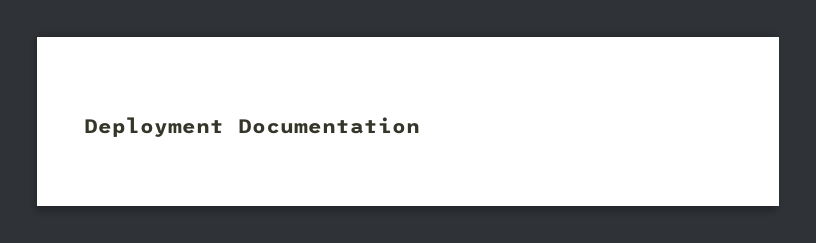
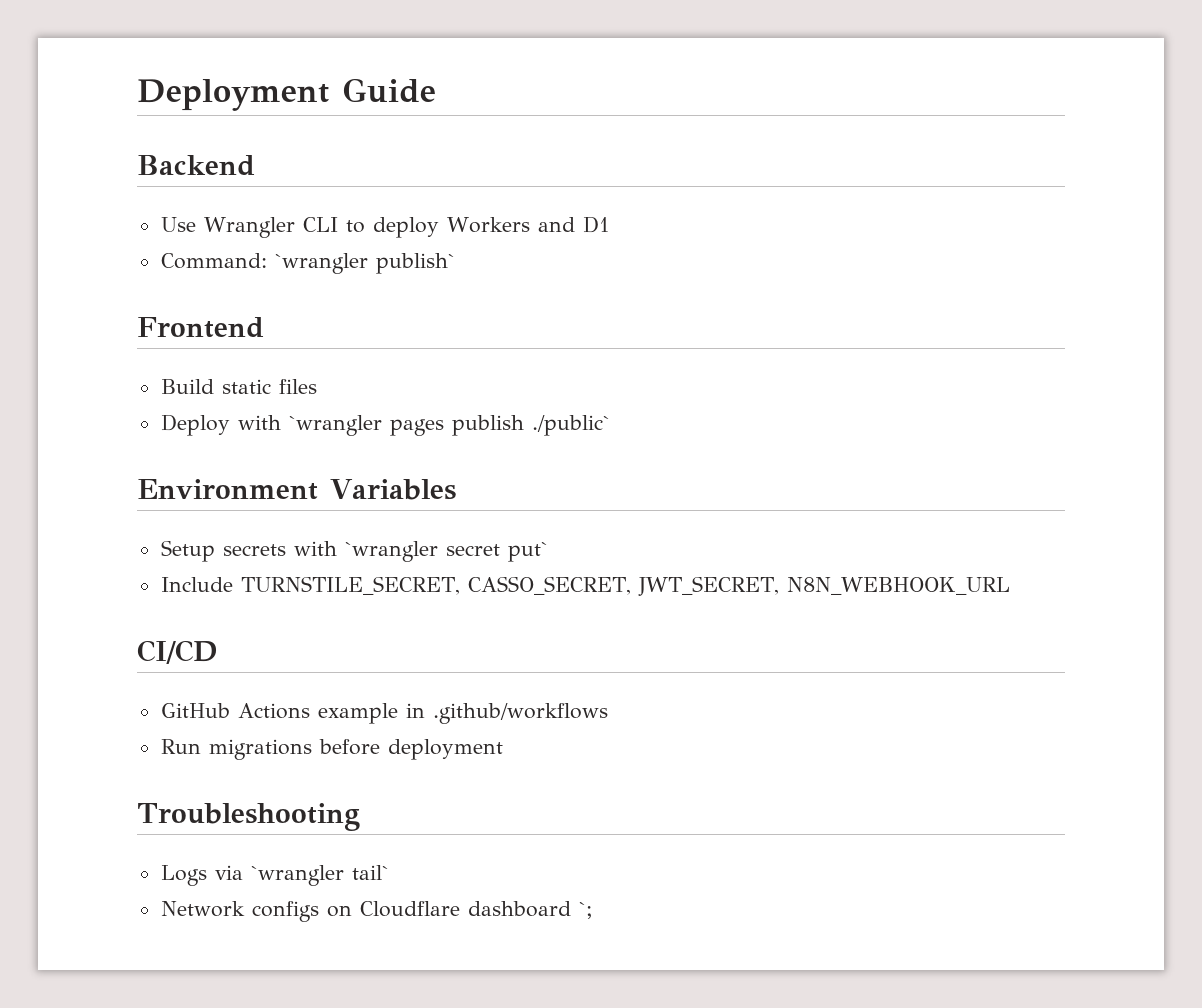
- Deployment Documentation
+ Deployment Guide
+ Backend
+ Use Wrangler CLI to deploy Workers and D1
+ Command: `wrangler publish`
+ Frontend
+ Build static files
+ Deploy with `wrangler pages publish ./public`
+ Environment Variables
+ Setup secrets with `wrangler secret put`
+ Include TURNSTILE_SECRET, CASSO_SECRET, JWT_SECRET, N8N_WEBHOOK_URL
+ CI/CD
+ GitHub Actions example in .github/workflows
+ Run migrations before deployment
+ Troubleshooting
+ Logs via `wrangler tail`
+ Network configs on Cloudflare dashboard `;

